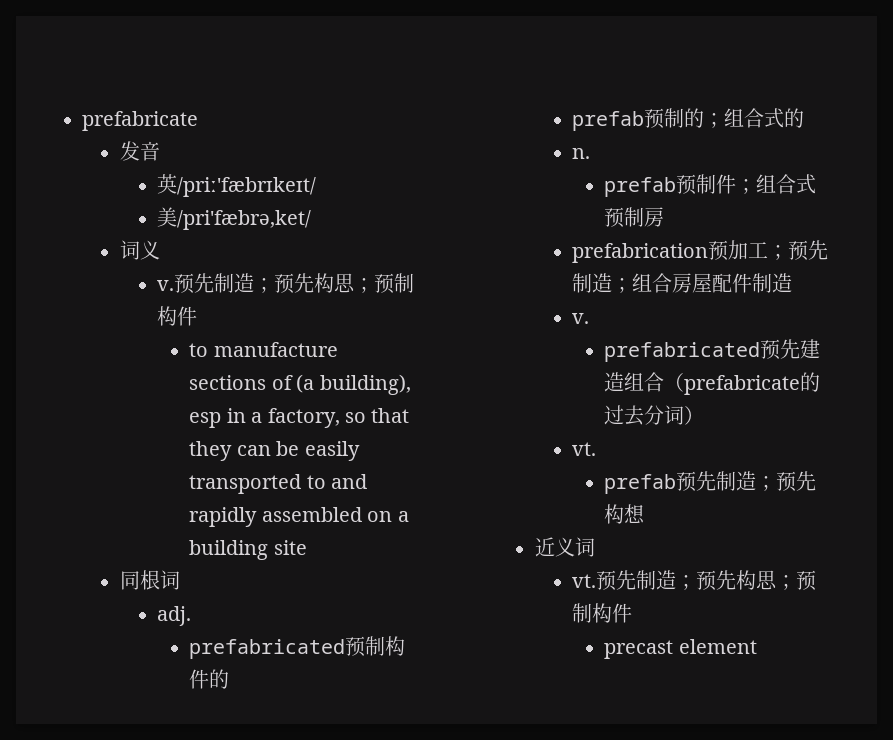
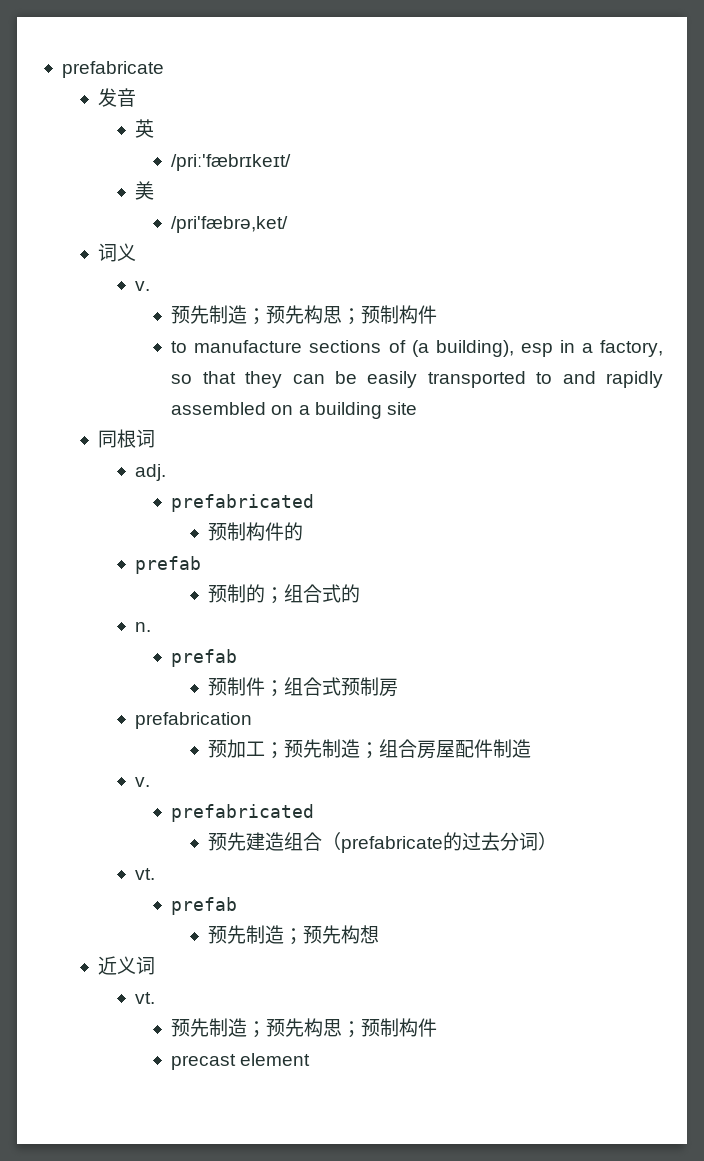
- 英/priː'fæbrɪkeɪt/
+ 英
+ /priː'fæbrɪkeɪt/
- 美/pri'fæbrə,ket/
+ 美
+ /pri'fæbrə,ket/
  词义
- v.预先制造；预先构思；预制构件
+ v.
+ 预先制造；预先构思；预制构件
  adj.
- prefabricated预制构件的
- prefab预制的；组合式的
+ prefabricated
+ 预制构件的
+ prefab
+ 预制的；组合式的
  n.
- prefab预制件；组合式预制房
+ prefab
+ 预制件；组合式预制房
- prefabrication预加工；预先制造；组合房屋配件制造
+ prefabrication
+ 预加工；预先制造；组合房屋配件制造
  v.
- prefabricated预先建造组合（prefabricate的过去分词）
+ prefabricated
+ 预先建造组合（prefabricate的过去分词）
  vt.
- prefab预先制造；预先构想
+ prefab
+ 预先制造；预先构想
  近义词
- vt.预先制造；预先构思；预制构件
+ vt.
+ 预先制造；预先构思；预制构件

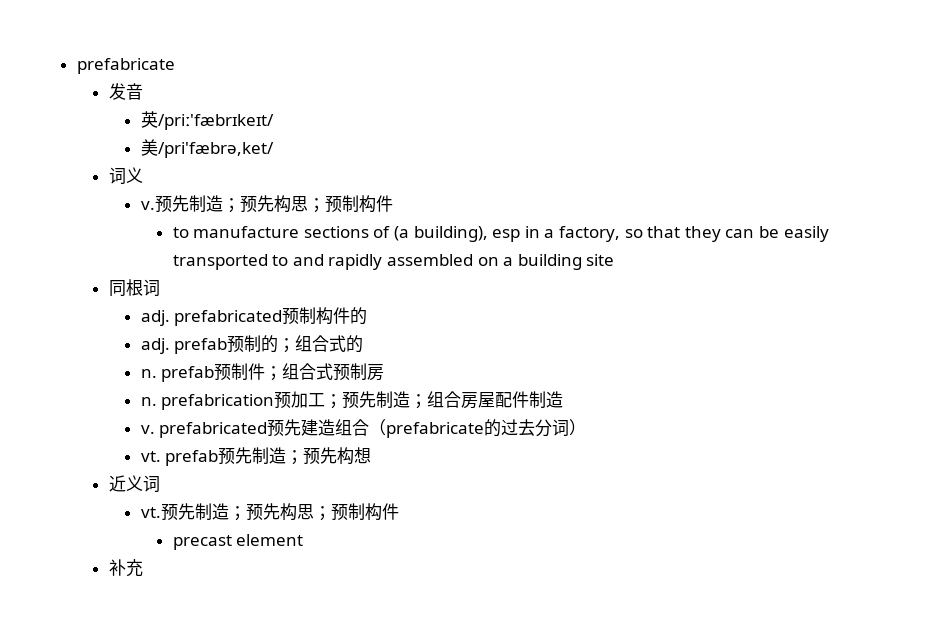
- 英
- /priː'fæbrɪkeɪt/
+ 英/priː'fæbrɪkeɪt/
- 美
- /pri'fæbrə,ket/
+ 美/pri'fæbrə,ket/
  词义
- v.
- 预先制造；预先构思；预制构件
+ v.预先制造；预先构思；预制构件
- adj.
- prefabricated
- 预制构件的
- prefab
- 预制的；组合式的
+ adj. prefabricated预制构件的
+ adj. prefab预制的；组合式的
- n.
- prefab
- 预制件；组合式预制房
+ n. prefab预制件；组合式预制房
- prefabrication
- 预加工；预先制造；组合房屋配件制造
- v.
- prefabricated
- 预先建造组合（prefabricate的过去分词）
- vt.
- prefab
- 预先制造；预先构想
+ n. prefabrication预加工；预先制造；组合房屋配件制造
+ v. prefabricated预先建造组合（prefabricate的过去分词）
+ vt. prefab预先制造；预先构想
  近义词
- vt.
- 预先制造；预先构思；预制构件
+ vt.预先制造；预先构思；预制构件
+ 补充

